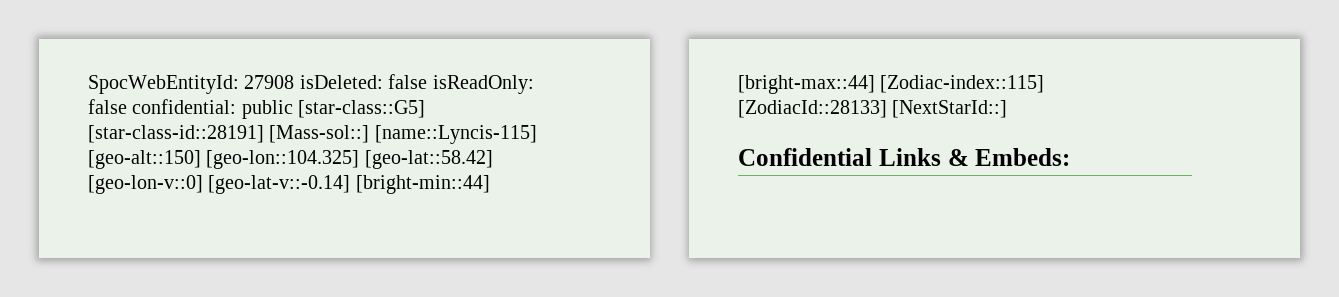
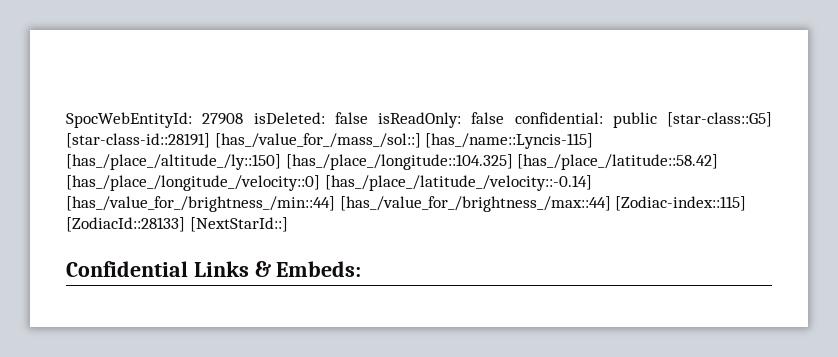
- SpocWebEntityId: 27908 isDeleted: false isReadOnly: false confidential: public [star-class::G5] [star-class-id::28191] [Mass-sol::] [name::Lyncis-115] [geo-alt::150] [geo-lon::104.325] [geo-lat::58.42] [geo-lon-v::0] [geo-lat-v::-0.14] [bright-min::44] [bright-max::44] [Zodiac-index::115] [ZodiacId::28133] [NextStarId::]
+ SpocWebEntityId: 27908 isDeleted: false isReadOnly: false confidential: public [star-class::G5] [star-class-id::28191] [has_/value_for_/mass_/sol::] [has_/name::Lyncis-115] [has_/place_/altitude_/ly::150] [has_/place_/longitude::104.325] [has_/place_/latitude::58.42] [has_/place_/longitude_/velocity::0] [has_/place_/latitude_/velocity::-0.14] [has_/value_for_/brightness_/min::44] [has_/value_for_/brightness_/max::44] [Zodiac-index::115] [ZodiacId::28133] [NextStarId::]

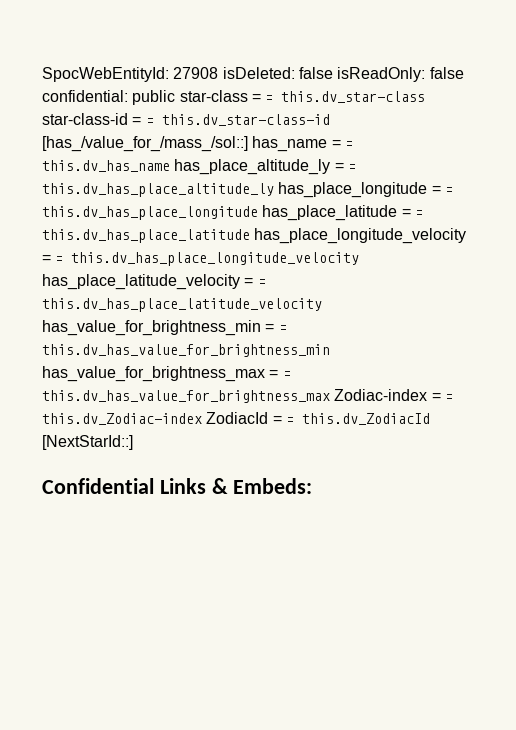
- SpocWebEntityId: 27908 isDeleted: false isReadOnly: false confidential: public [star-class::G5] [star-class-id::28191] [has_/value_for_/mass_/sol::] [has_/name::Lyncis-115] [has_/place_/altitude_/ly::150] [has_/place_/longitude::104.325] [has_/place_/latitude::58.42] [has_/place_/longitude_/velocity::0] [has_/place_/latitude_/velocity::-0.14] [has_/value_for_/brightness_/min::44] [has_/value_for_/brightness_/max::44] [Zodiac-index::115] [ZodiacId::28133] [NextStarId::]
+ SpocWebEntityId: 27908 isDeleted: false isReadOnly: false confidential: public star-class = = this.dv_star-class star-class-id = = this.dv_star-class-id [has_/value_for_/mass_/sol::] has_name = = this.dv_has_name has_place_altitude_ly = = this.dv_has_place_altitude_ly has_place_longitude = = this.dv_has_place_longitude has_place_latitude = = this.dv_has_place_latitude has_place_longitude_velocity = = this.dv_has_place_longitude_velocity has_place_latitude_velocity = = this.dv_has_place_latitude_velocity has_value_for_brightness_min = = this.dv_has_value_for_brightness_min has_value_for_brightness_max = = this.dv_has_value_for_brightness_max Zodiac-index = = this.dv_Zodiac-index ZodiacId = = this.dv_ZodiacId [NextStarId::]

